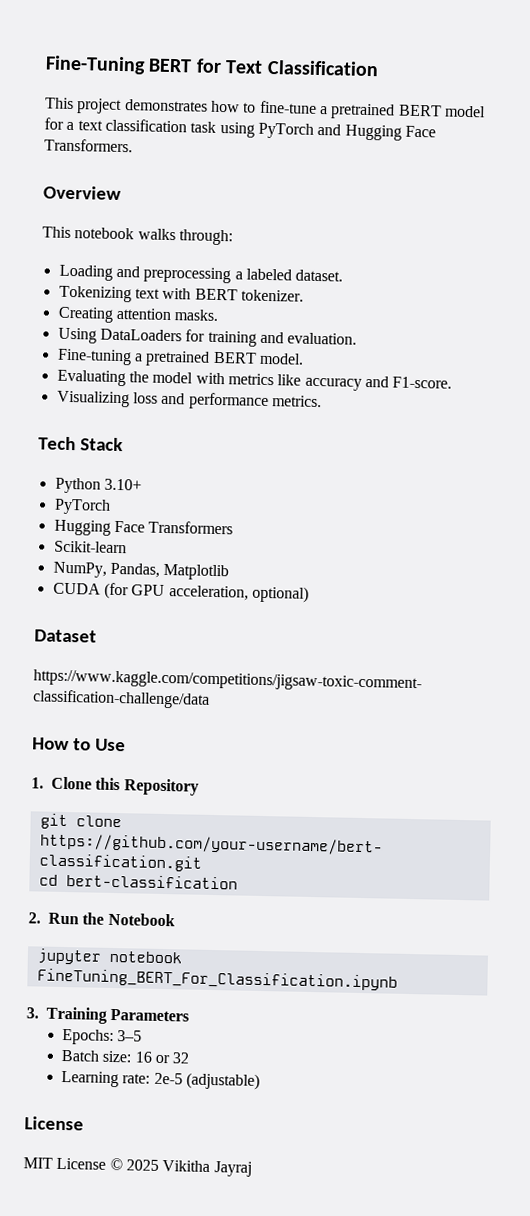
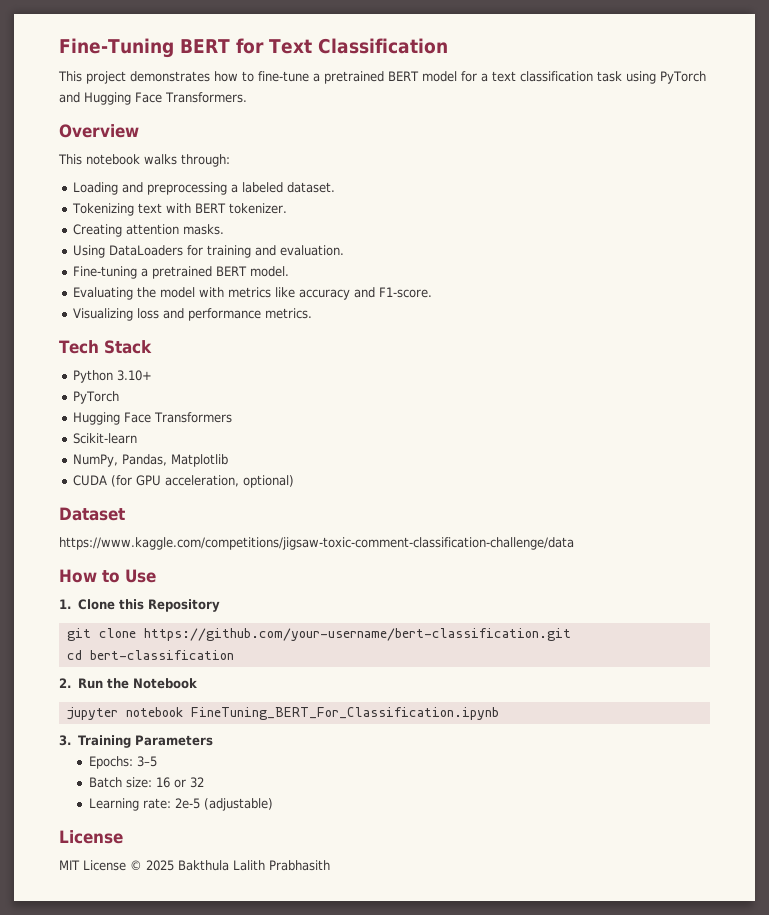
- MIT License © 2025 Vikitha Jayraj
+ MIT License © 2025 Bakthula Lalith Prabhasith

